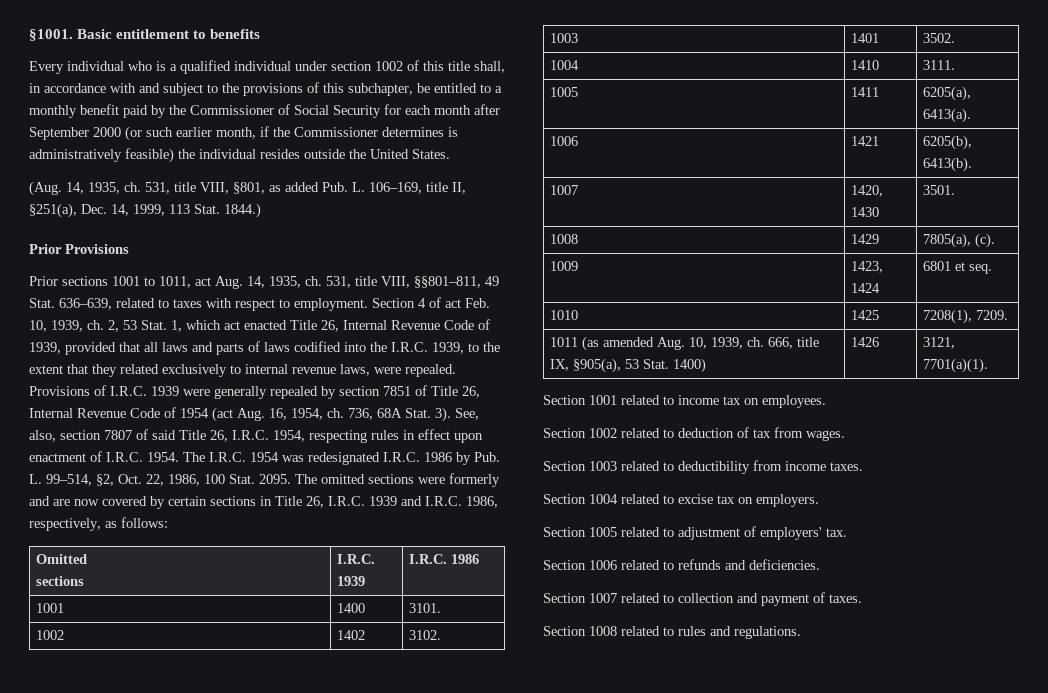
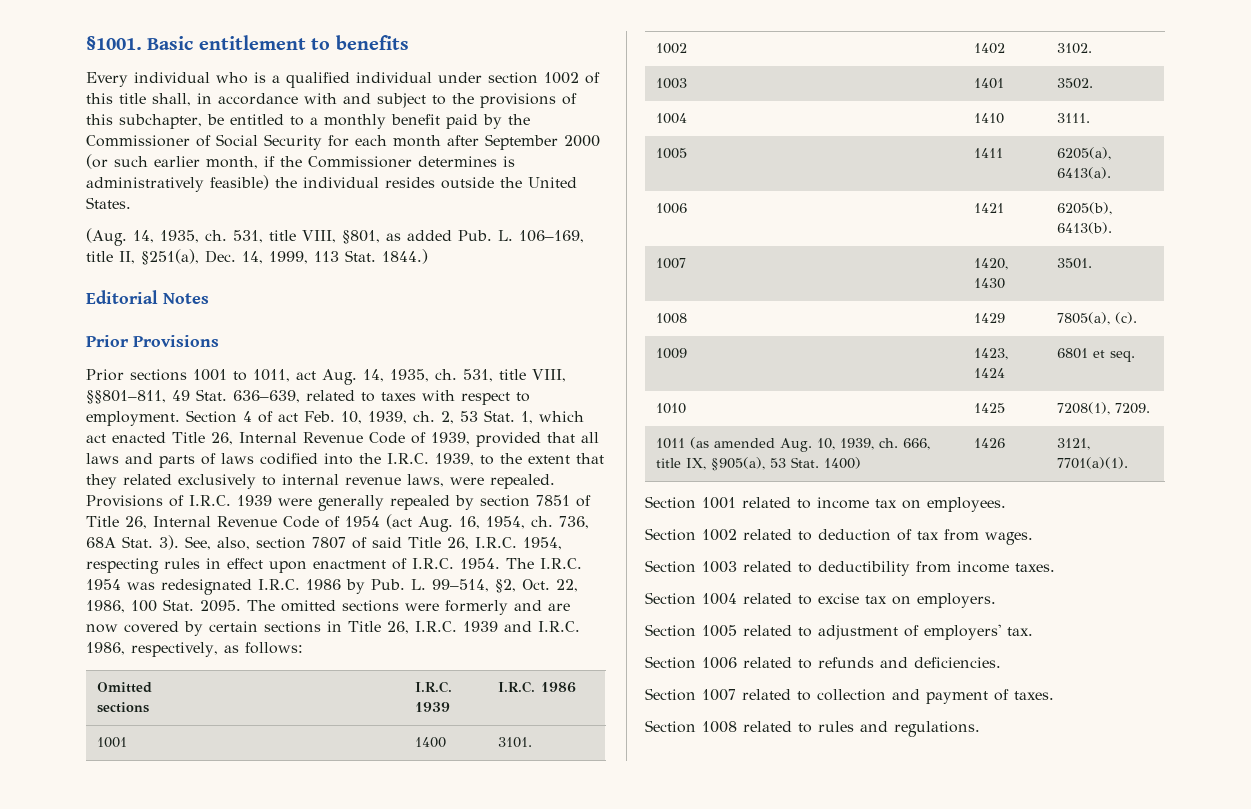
+ Editorial Notes

